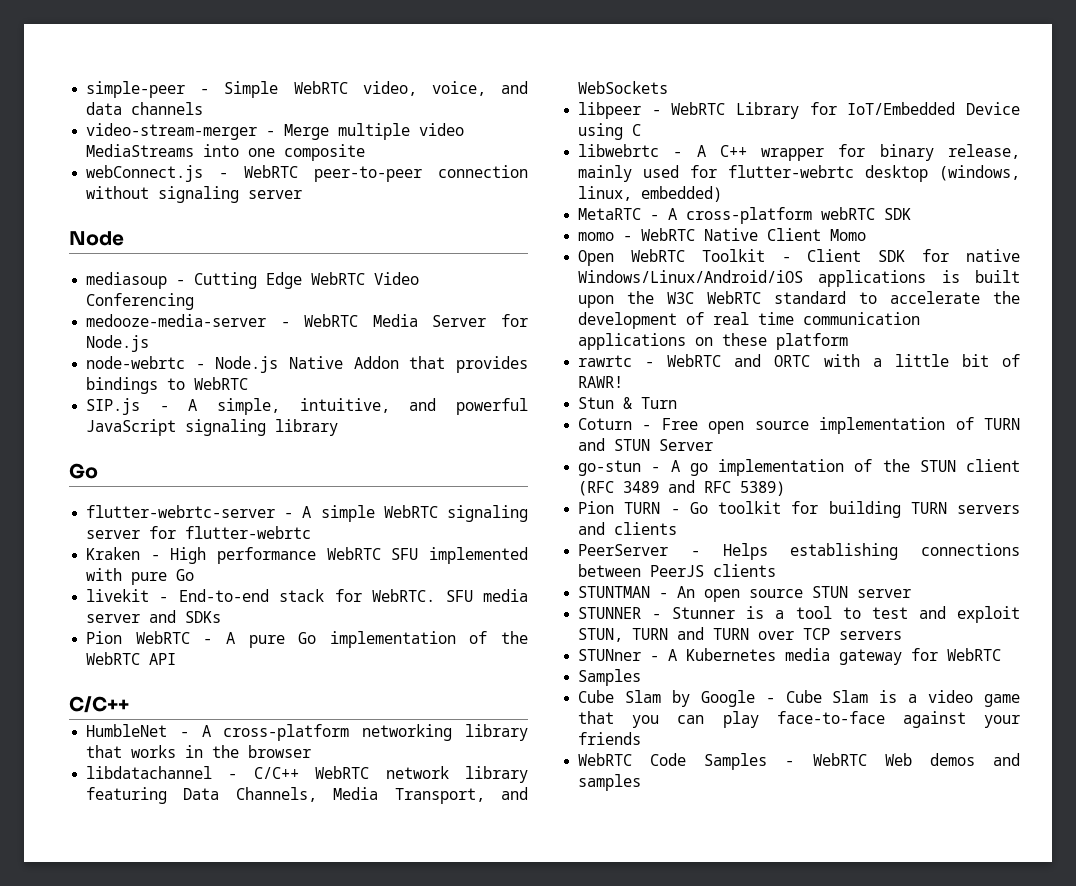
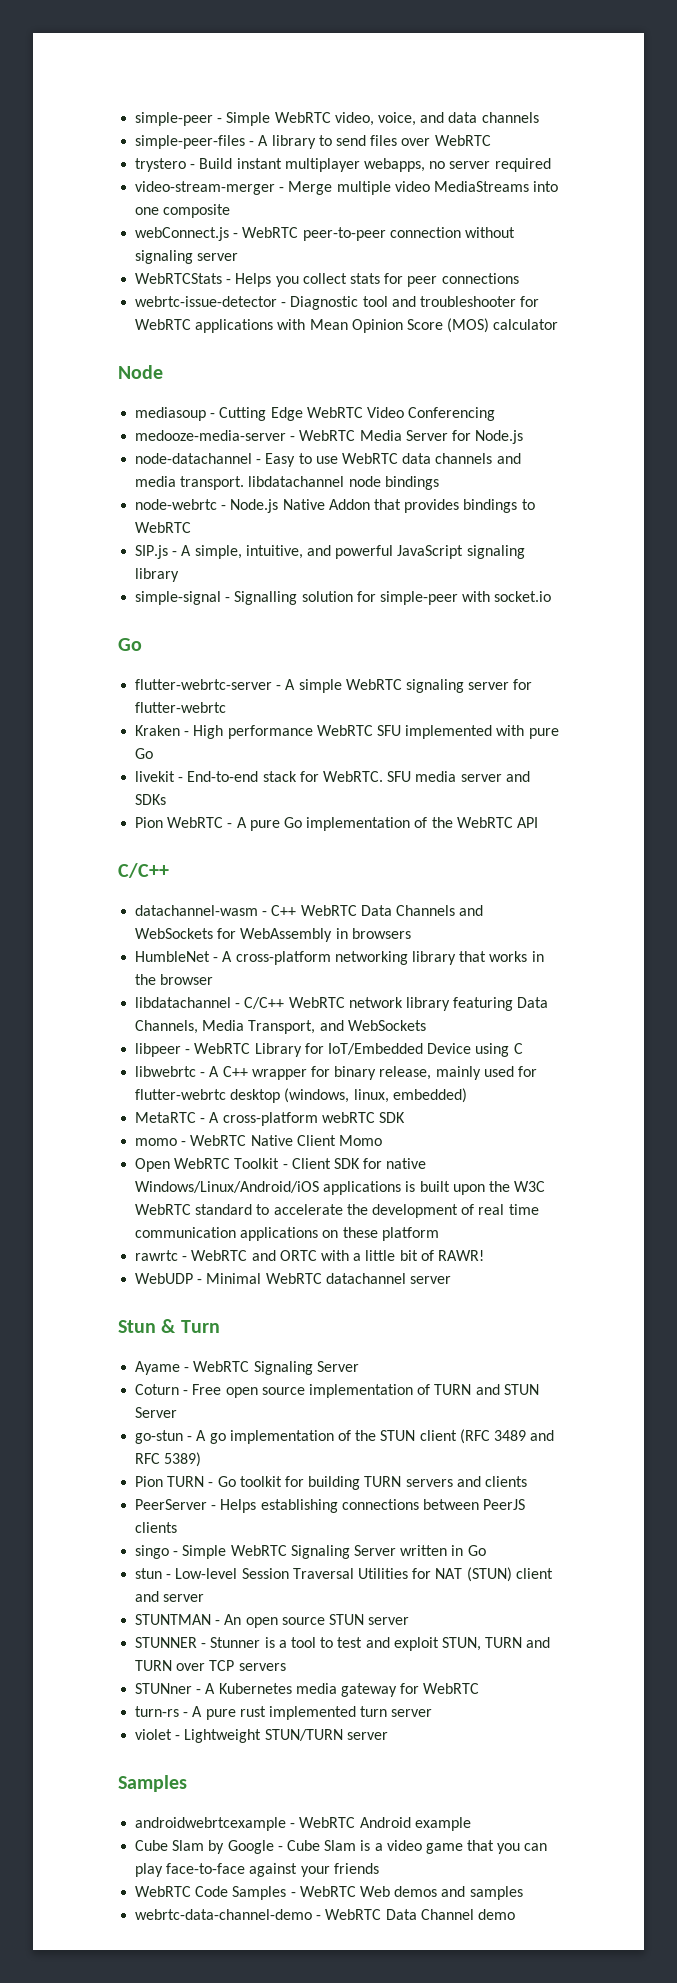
+ simple-peer-files - A library to send files over WebRTC
+ trystero - Build instant multiplayer webapps, no server required
+ WebRTCStats - Helps you collect stats for peer connections
+ webrtc-issue-detector - Diagnostic tool and troubleshooter for WebRTC applications with Mean Opinion Score (MOS) calculator
+ node-datachannel - Easy to use WebRTC data channels and media transport. libdatachannel node bindings
+ simple-signal - Signalling solution for simple-peer with socket.io
+ datachannel-wasm - C++ WebRTC Data Channels and WebSockets for WebAssembly in browsers
+ WebUDP - Minimal WebRTC datachannel server
  Stun & Turn
+ Ayame - WebRTC Signaling Server
+ singo - Simple WebRTC Signaling Server written in Go
+ stun - Low-level Session Traversal Utilities for NAT (STUN) client and server
  STUNner - A Kubernetes media gateway for WebRTC
+ turn-rs - A pure rust implemented turn server
+ violet - Lightweight STUN/TURN server
  Samples
+ androidwebrtcexample - WebRTC Android example
+ webrtc-data-channel-demo - WebRTC Data Channel demo

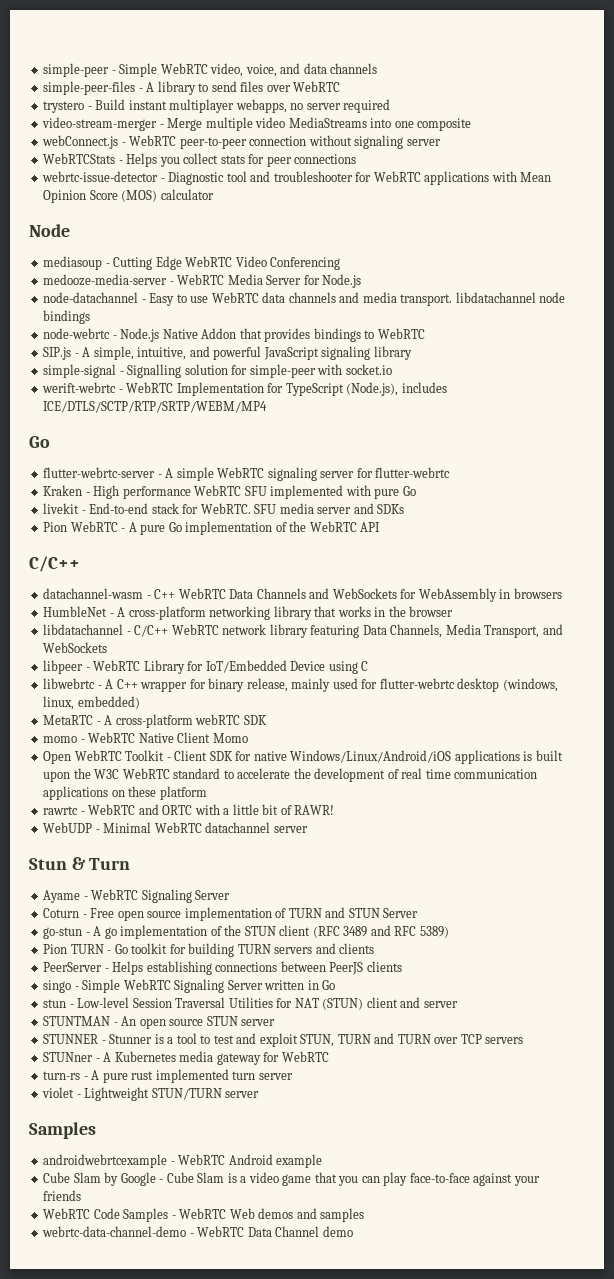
+ werift-webrtc - WebRTC Implementation for TypeScript (Node.js), includes ICE/DTLS/SCTP/RTP/SRTP/WEBM/MP4

